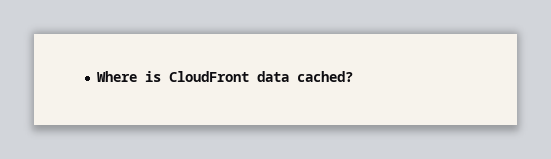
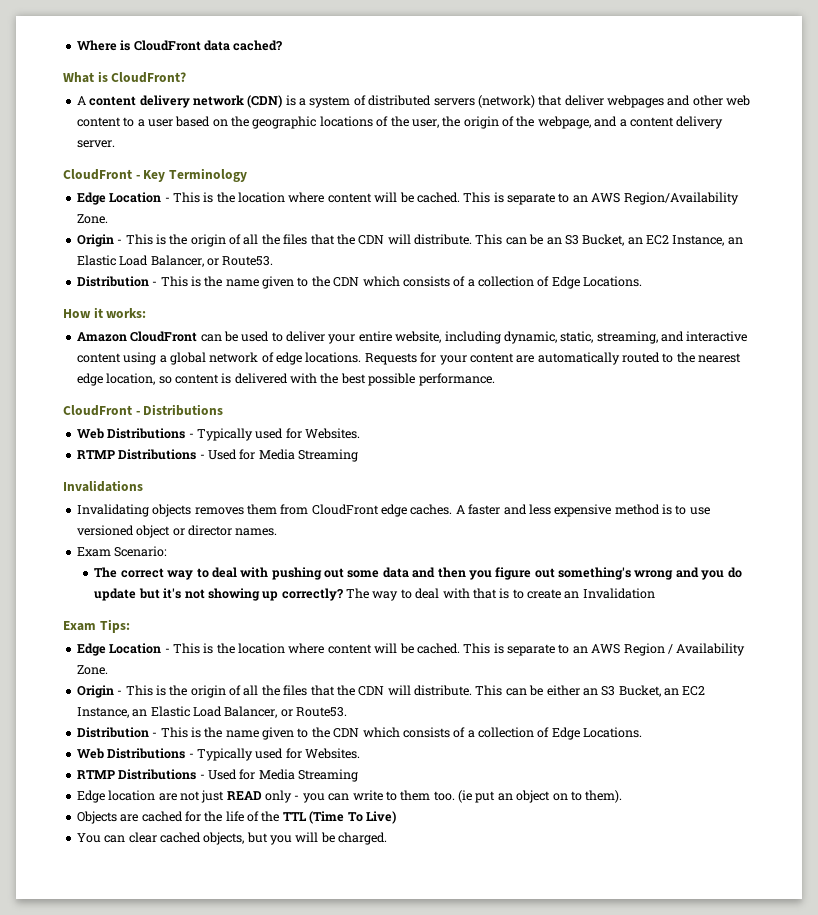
+ What is CloudFront?
+ A content delivery network (CDN) is a system of distributed servers (network) that deliver webpages and other web content to a user based on the geographic locations of the user, the origin of the webpage, and a content delivery server.
+ CloudFront - Key Terminology
+ Edge Location - This is the location where content will be cached. This is separate to an AWS Region/Availability Zone.
+ Origin - This is the origin of all the files that the CDN will distribute. This can be an S3 Bucket, an EC2 Instance, an Elastic Load Balancer, or Route53.
+ Distribution - This is the name given to the CDN which consists of a collection of Edge Locations.
+ How it works:
+ Amazon CloudFront can be used to deliver your entire website, including dynamic, static, streaming, and interactive content using a global network of edge locations. Requests for your content are automatically routed to the nearest edge location, so content is delivered with the best possible performance.
+ CloudFront - Distributions
+ Web Distributions - Typically used for Websites.
+ RTMP Distributions - Used for Media Streaming
+ Invalidations
+ Invalidating objects removes them from CloudFront edge caches. A faster and less expensive method is to use versioned object or director names.
+ Exam Scenario:
+ The correct way to deal with pushing out some data and then you figure out something's wrong and you do update but it's not showing up correctly? The way to deal with that is to create an Invalidation
+ Exam Tips:
+ Edge Location - This is the location where content will be cached. This is separate to an AWS Region / Availability Zone.
+ Origin - This is the origin of all the files that the CDN will distribute. This can be either an S3 Bucket, an EC2 Instance, an Elastic Load Balancer, or Route53.
+ Distribution - This is the name given to the CDN which consists of a collection of Edge Locations.
+ Web Distributions - Typically used for Websites.
+ RTMP Distributions - Used for Media Streaming
+ Edge location are not just READ only - you can write to them too. (ie put an object on to them).
+ Objects are cached for the life of the TTL (Time To Live)
+ You can clear cached objects, but you will be charged.

